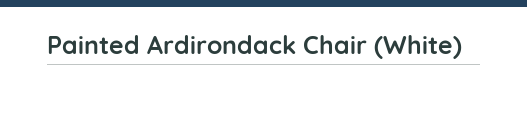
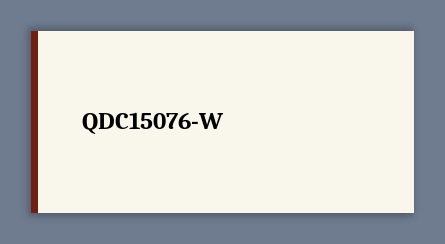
- Painted Ardirondack Chair (White)
+ QDC15076-W

